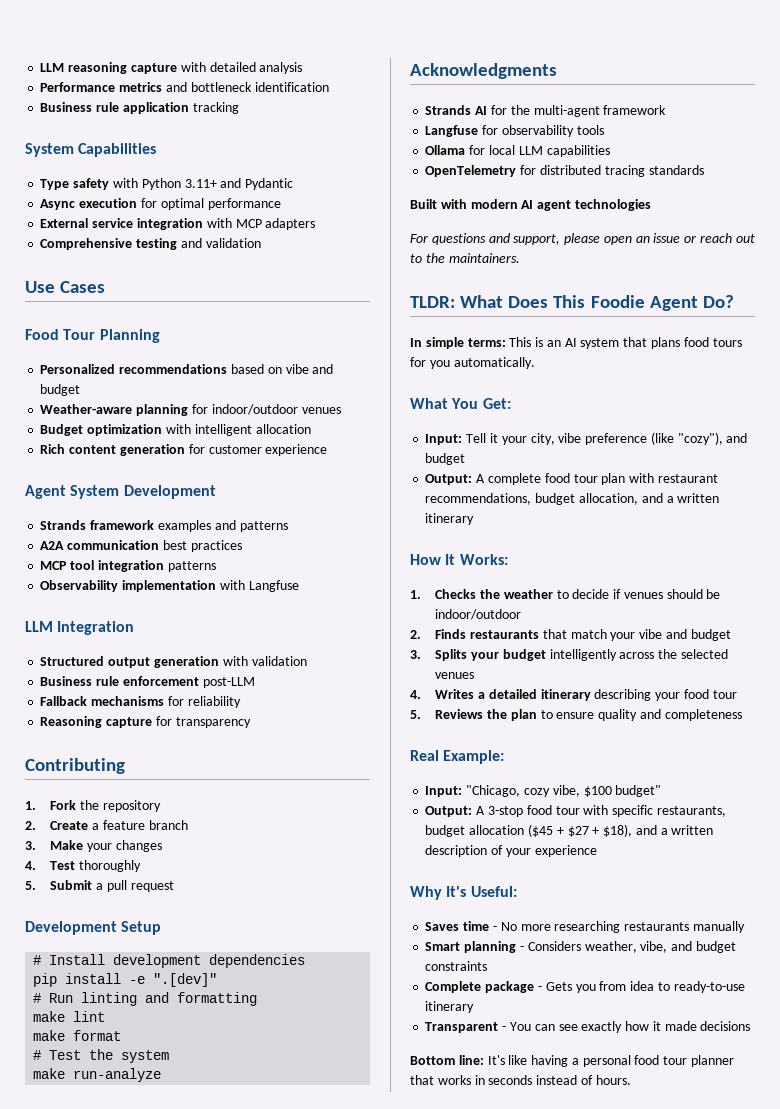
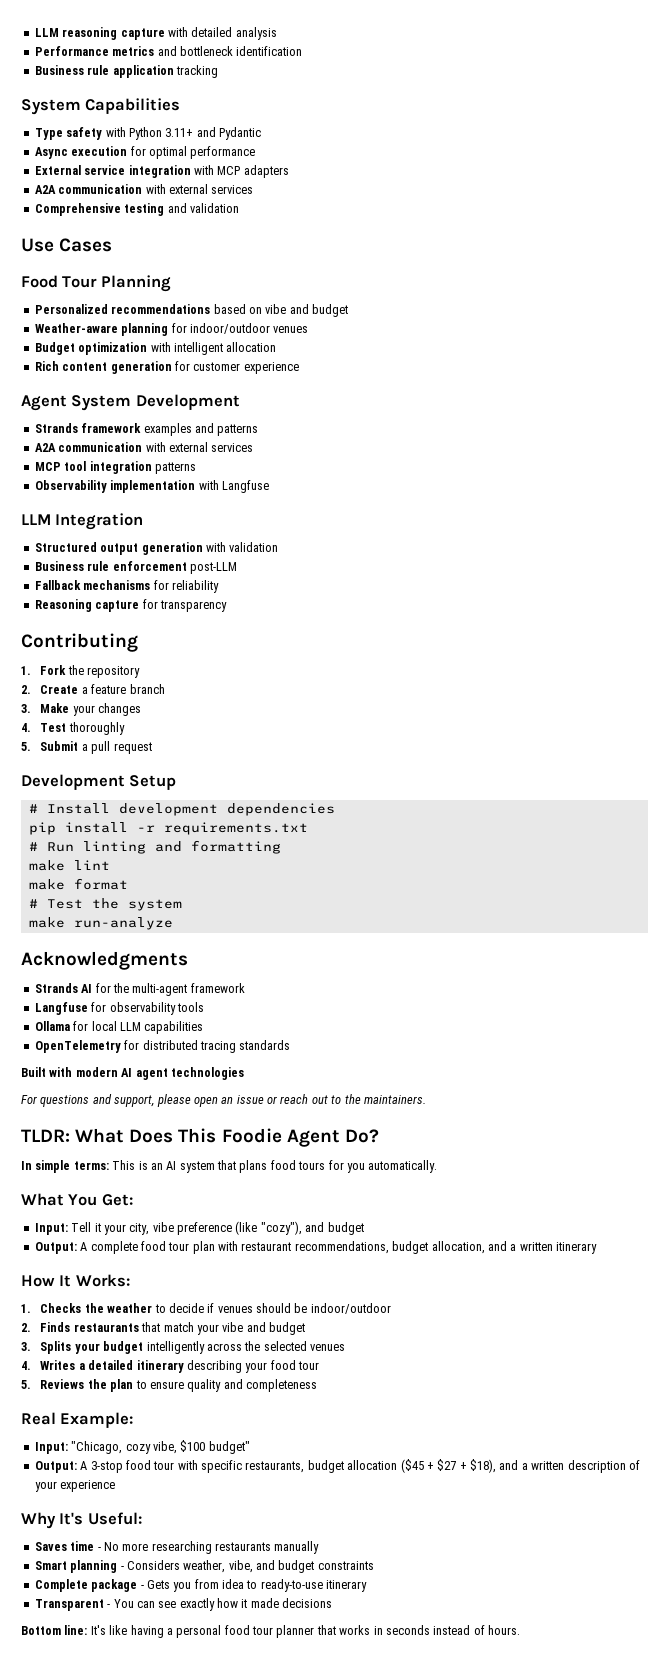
  External service integration with MCP adapters
+ A2A communication with external services
  Strands framework examples and patterns
- A2A communication best practices
+ A2A communication with external services
- pip install -e ".[dev]"
+ pip install -r requirements.txt

